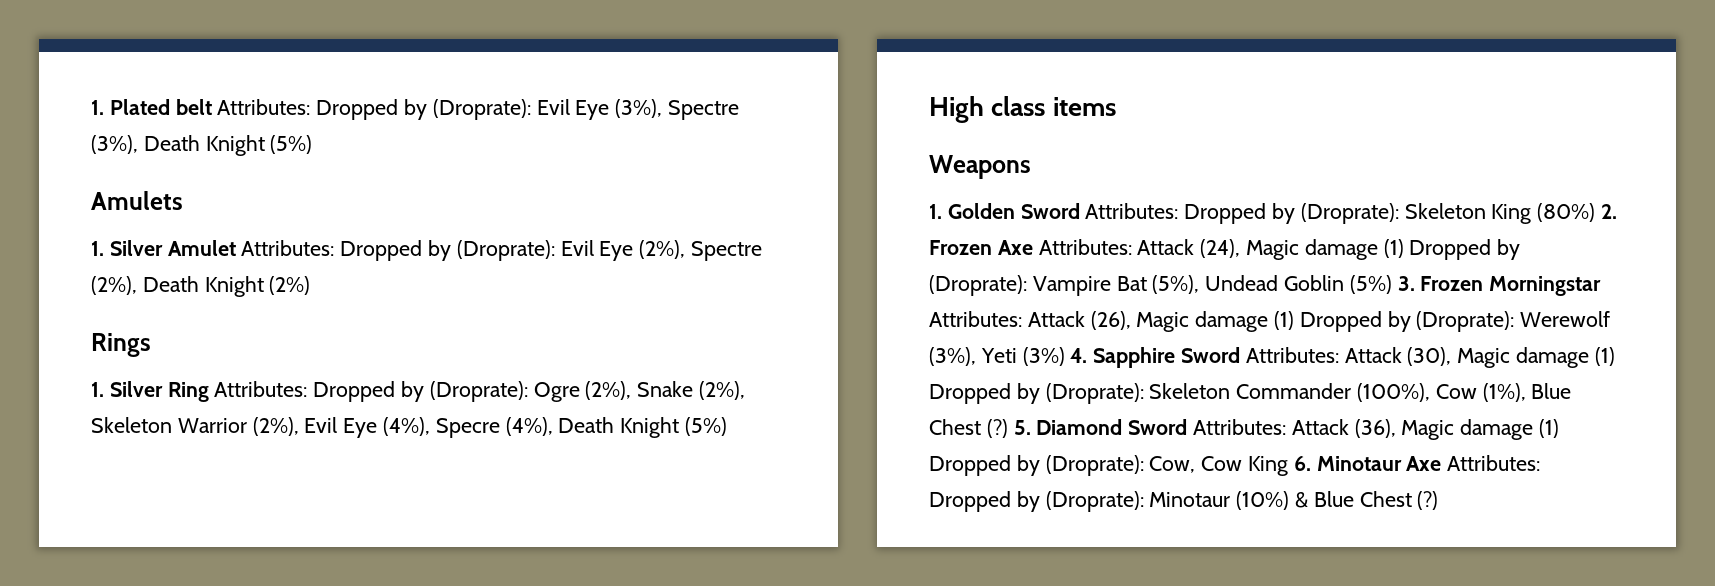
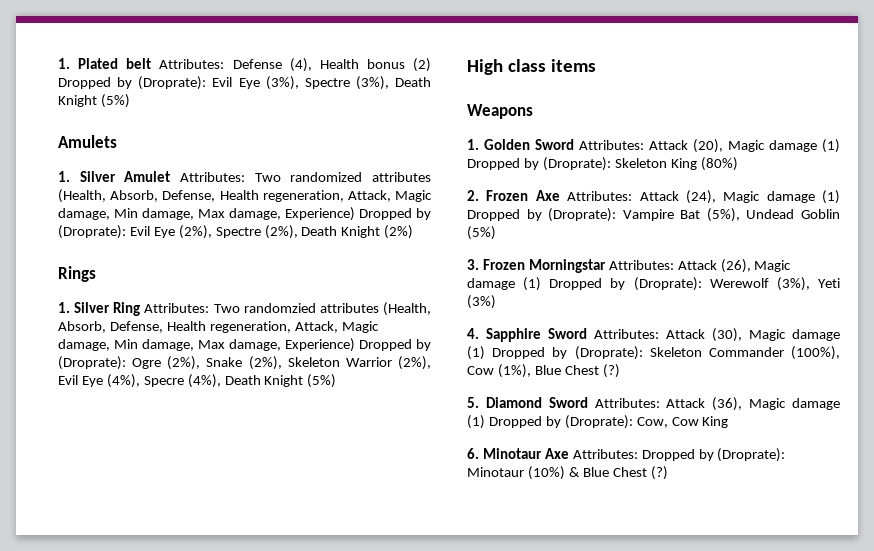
- 1. Plated belt Attributes: Dropped by (Droprate): Evil Eye (3%), Spectre (3%), Death Knight (5%)
+ 1. Plated belt Attributes: Defense (4), Health bonus (2) Dropped by (Droprate): Evil Eye (3%), Spectre (3%), Death Knight (5%)
- 1. Silver Amulet Attributes: Dropped by (Droprate): Evil Eye (2%), Spectre (2%), Death Knight (2%)
+ 1. Silver Amulet Attributes: Two randomized attributes (Health, Absorb, Defense, Health regeneration, Attack, Magic damage, Min damage, Max damage, Experience) Dropped by (Droprate): Evil Eye (2%), Spectre (2%), Death Knight (2%)
- 1. Silver Ring Attributes: Dropped by (Droprate): Ogre (2%), Snake (2%), Skeleton Warrior (2%), Evil Eye (4%), Specre (4%), Death Knight (5%)
+ 1. Silver Ring Attributes: Two randomzied attributes (Health, Absorb, Defense, Health regeneration, Attack, Magic damage, Min damage, Max damage, Experience) Dropped by (Droprate): Ogre (2%), Snake (2%), Skeleton Warrior (2%), Evil Eye (4%), Specre (4%), Death Knight (5%)
- 1. Golden Sword Attributes: Dropped by (Droprate):
+ 1. Golden Sword Attributes: Attack (20), Magic damage (1) Dropped by (Droprate):
- Skeleton King (80%) 2. Frozen Axe Attributes:
+ Skeleton King (80%)
+ 2. Frozen Axe Attributes:
- Vampire Bat (5%), Undead Goblin (5%) 3. Frozen Morningstar Attributes:
+ Vampire Bat (5%), Undead Goblin (5%)
+ 3. Frozen Morningstar Attributes:
- Werewolf (3%), Yeti (3%) 4. Sapphire Sword Attributes:
+ Werewolf (3%), Yeti (3%)
+ 4. Sapphire Sword Attributes:
- Skeleton Commander (100%), Cow (1%), Blue Chest (?) 5. Diamond Sword Attributes:
+ Skeleton Commander (100%), Cow (1%), Blue Chest (?)
+ 5. Diamond Sword Attributes:
- Cow, Cow King 6. Minotaur Axe Attributes:
+ Cow, Cow King
+ 6. Minotaur Axe Attributes:

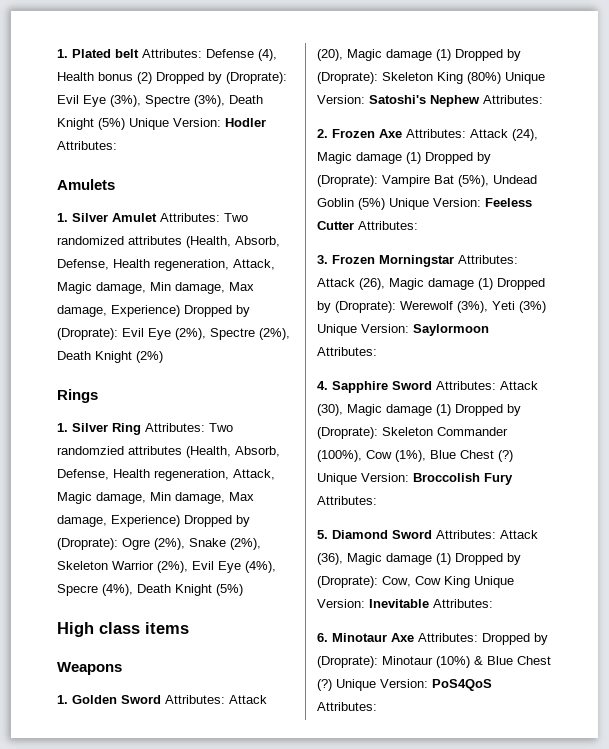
- 1. Plated belt Attributes: Defense (4), Health bonus (2) Dropped by (Droprate): Evil Eye (3%), Spectre (3%), Death Knight (5%)
+ 1. Plated belt Attributes: Defense (4), Health bonus (2) Dropped by (Droprate): Evil Eye (3%), Spectre (3%), Death Knight (5%) Unique Version: Hodler Attributes:
- 1. Golden Sword Attributes: Attack (20), Magic damage (1) Dropped by (Droprate): Skeleton King (80%)
+ 1. Golden Sword Attributes: Attack (20), Magic damage (1) Dropped by (Droprate): Skeleton King (80%) Unique Version: Satoshi's Nephew Attributes:
- 2. Frozen Axe Attributes: Attack (24), Magic damage (1) Dropped by (Droprate): Vampire Bat (5%), Undead Goblin (5%)
+ 2. Frozen Axe Attributes: Attack (24), Magic damage (1) Dropped by (Droprate): Vampire Bat (5%), Undead Goblin (5%) Unique Version: Feeless Cutter Attributes:
- 3. Frozen Morningstar Attributes: Attack (26), Magic damage (1) Dropped by (Droprate): Werewolf (3%), Yeti (3%)
+ 3. Frozen Morningstar Attributes: Attack (26), Magic damage (1) Dropped by (Droprate): Werewolf (3%), Yeti (3%) Unique Version: Saylormoon Attributes:
+ Unique Version: Broccolish Fury Attributes:
- 5. Diamond Sword Attributes: Attack (36), Magic damage (1) Dropped by (Droprate): Cow, Cow King
+ 5. Diamond Sword Attributes: Attack (36), Magic damage (1) Dropped by (Droprate): Cow, Cow King Unique Version: Inevitable Attributes:
+ Unique Version: PoS4QoS Attributes:

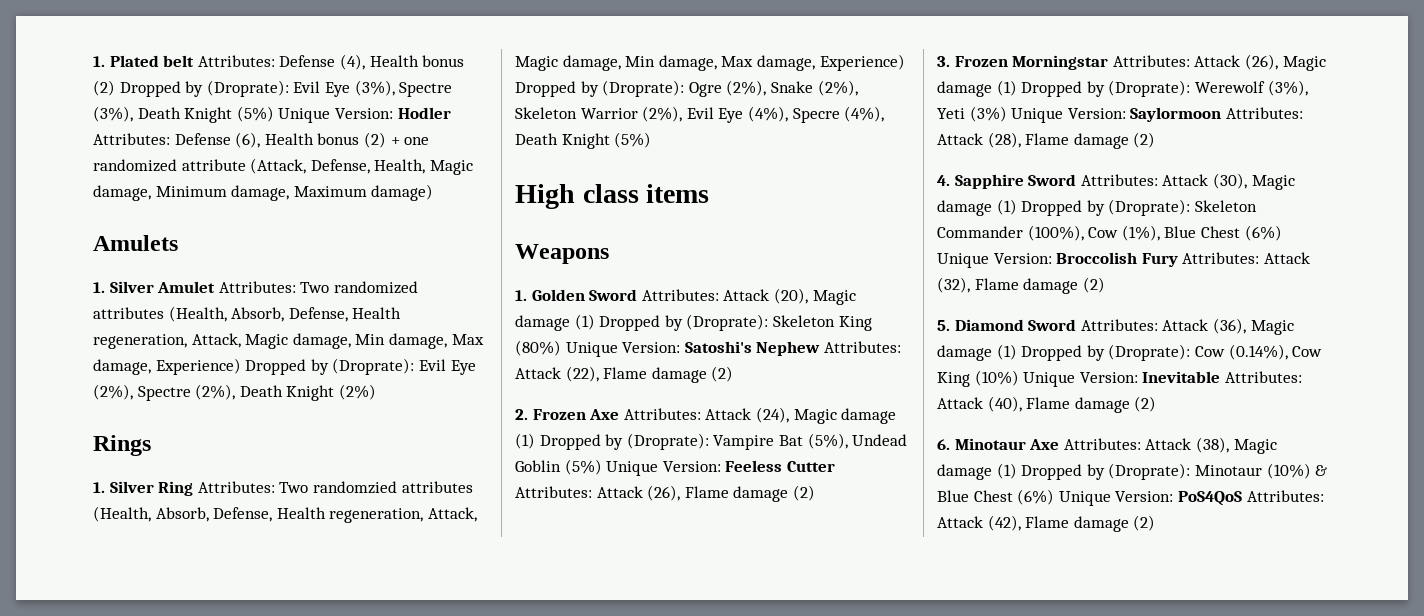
- 1. Plated belt Attributes: Defense (4), Health bonus (2) Dropped by (Droprate): Evil Eye (3%), Spectre (3%), Death Knight (5%) Unique Version: Hodler Attributes:
+ 1. Plated belt Attributes: Defense (4), Health bonus (2) Dropped by (Droprate): Evil Eye (3%), Spectre (3%), Death Knight (5%) Unique Version: Hodler Attributes: Defense (6), Health bonus (2) + one randomized attribute (Attack, Defense, Health, Magic damage, Minimum damage, Maximum damage)
- 1. Golden Sword Attributes: Attack (20), Magic damage (1) Dropped by (Droprate): Skeleton King (80%) Unique Version: Satoshi's Nephew Attributes:
+ 1. Golden Sword Attributes: Attack (20), Magic damage (1) Dropped by (Droprate): Skeleton King (80%) Unique Version: Satoshi's Nephew Attributes: Attack (22), Flame damage (2)
- 2. Frozen Axe Attributes: Attack (24), Magic damage (1) Dropped by (Droprate): Vampire Bat (5%), Undead Goblin (5%) Unique Version: Feeless Cutter Attributes:
+ 2. Frozen Axe Attributes: Attack (24), Magic damage (1) Dropped by (Droprate): Vampire Bat (5%), Undead Goblin (5%) Unique Version: Feeless Cutter Attributes: Attack (26), Flame damage (2)
- 3. Frozen Morningstar Attributes: Attack (26), Magic damage (1) Dropped by (Droprate): Werewolf (3%), Yeti (3%) Unique Version: Saylormoon Attributes:
+ 3. Frozen Morningstar Attributes: Attack (26), Magic damage (1) Dropped by (Droprate): Werewolf (3%), Yeti (3%) Unique Version: Saylormoon Attributes: Attack (28), Flame damage (2)
- 4. Sapphire Sword Attributes: Attack (30), Magic damage (1) Dropped by (Droprate): Skeleton Commander (100%), Cow (1%), Blue Chest (?) Unique Version: Broccolish Fury Attributes:
+ 4. Sapphire Sword Attributes: Attack (30), Magic damage (1) Dropped by (Droprate): Skeleton Commander (100%), Cow (1%), Blue Chest (6%) Unique Version: Broccolish Fury Attributes: Attack (32), Flame damage (2)
- 5. Diamond Sword Attributes: Attack (36), Magic damage (1) Dropped by (Droprate): Cow, Cow King Unique Version: Inevitable Attributes:
+ 5. Diamond Sword Attributes: Attack (36), Magic damage (1) Dropped by (Droprate): Cow (0.14%), Cow King (10%) Unique Version: Inevitable Attributes: Attack (40), Flame damage (2)
- 6. Minotaur Axe Attributes: Dropped by (Droprate): Minotaur (10%) & Blue Chest (?) Unique Version: PoS4QoS Attributes:
+ 6. Minotaur Axe Attributes: Attack (38), Magic damage (1) Dropped by (Droprate): Minotaur (10%) & Blue Chest (6%) Unique Version: PoS4QoS Attributes: Attack (42), Flame damage (2)

